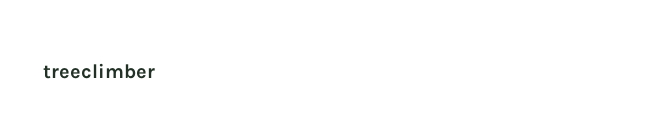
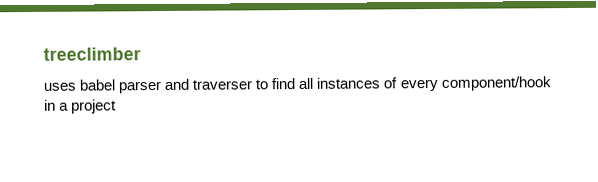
+ uses babel parser and traverser to find all instances of every component/hook in a project

